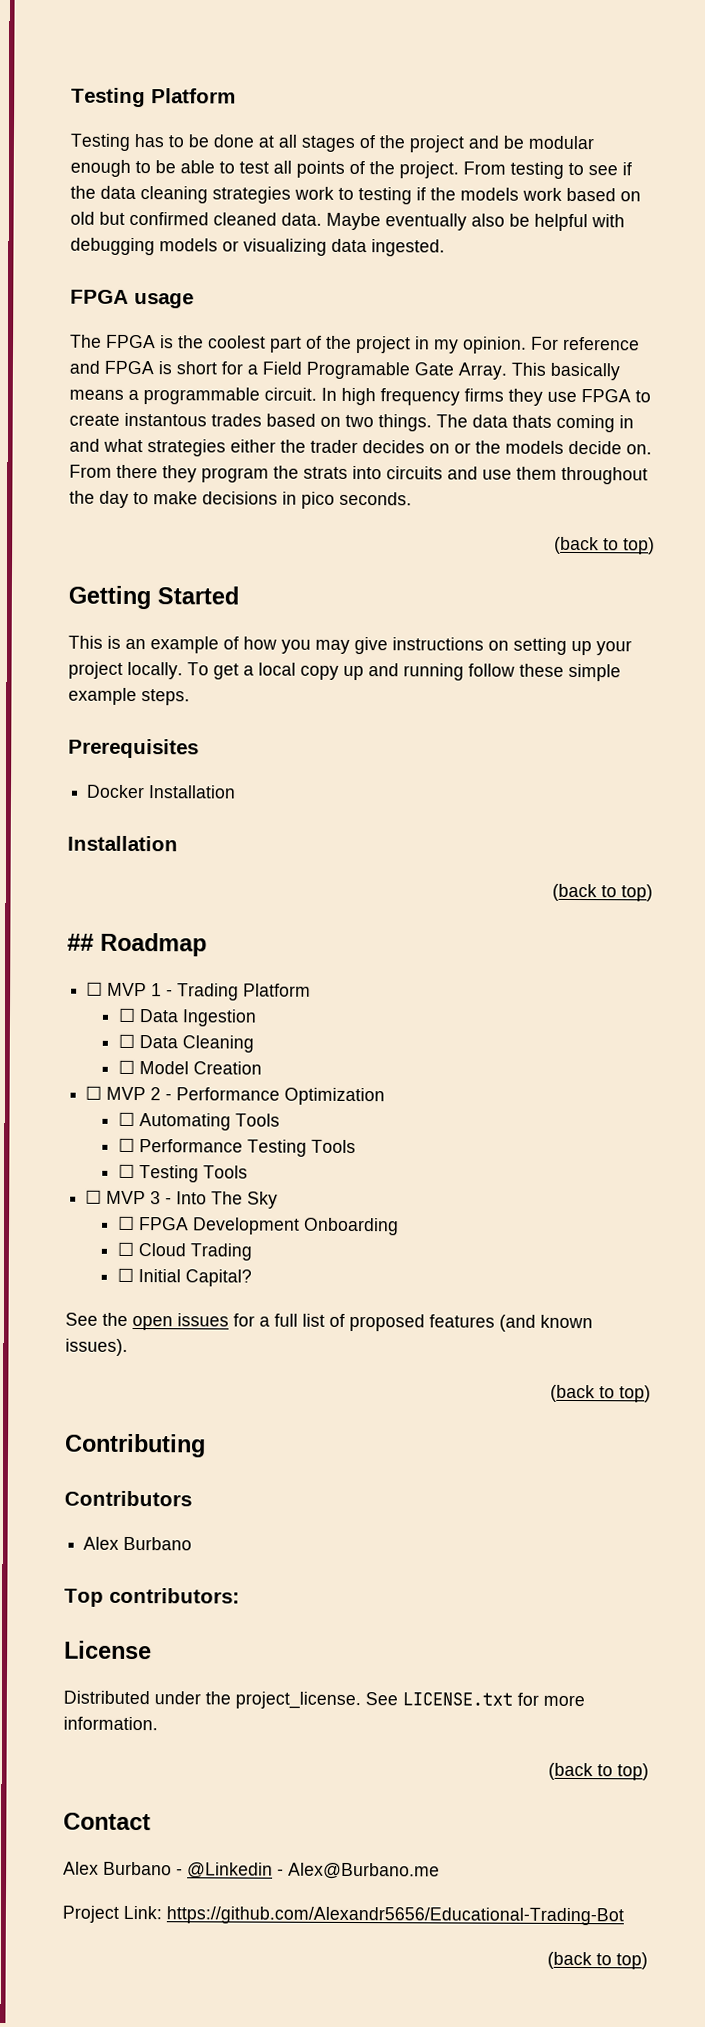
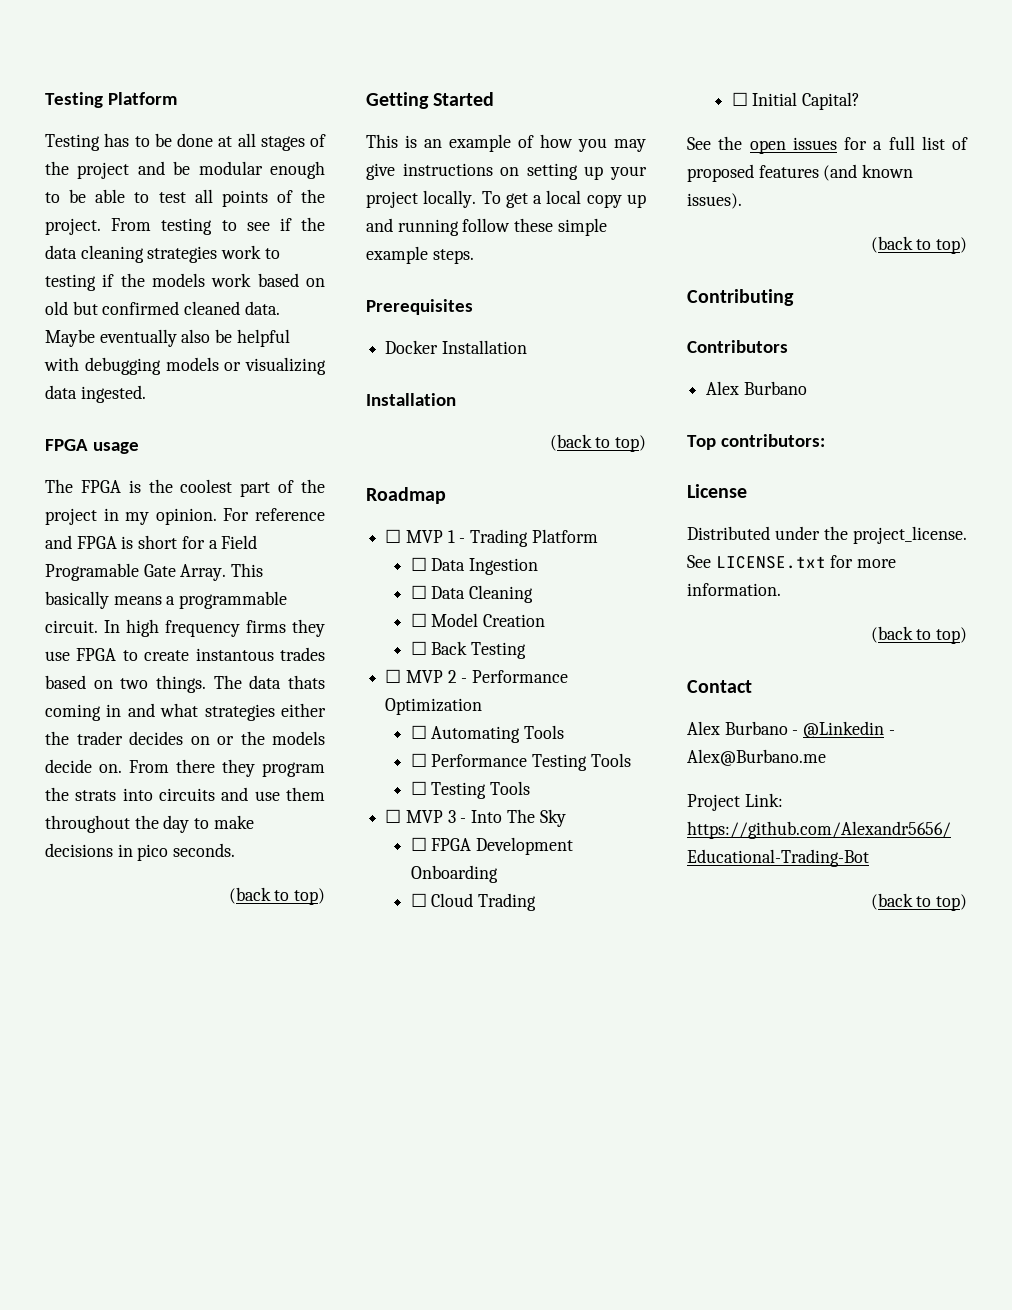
- ## Roadmap
+ Roadmap
+ ☐ Back Testing

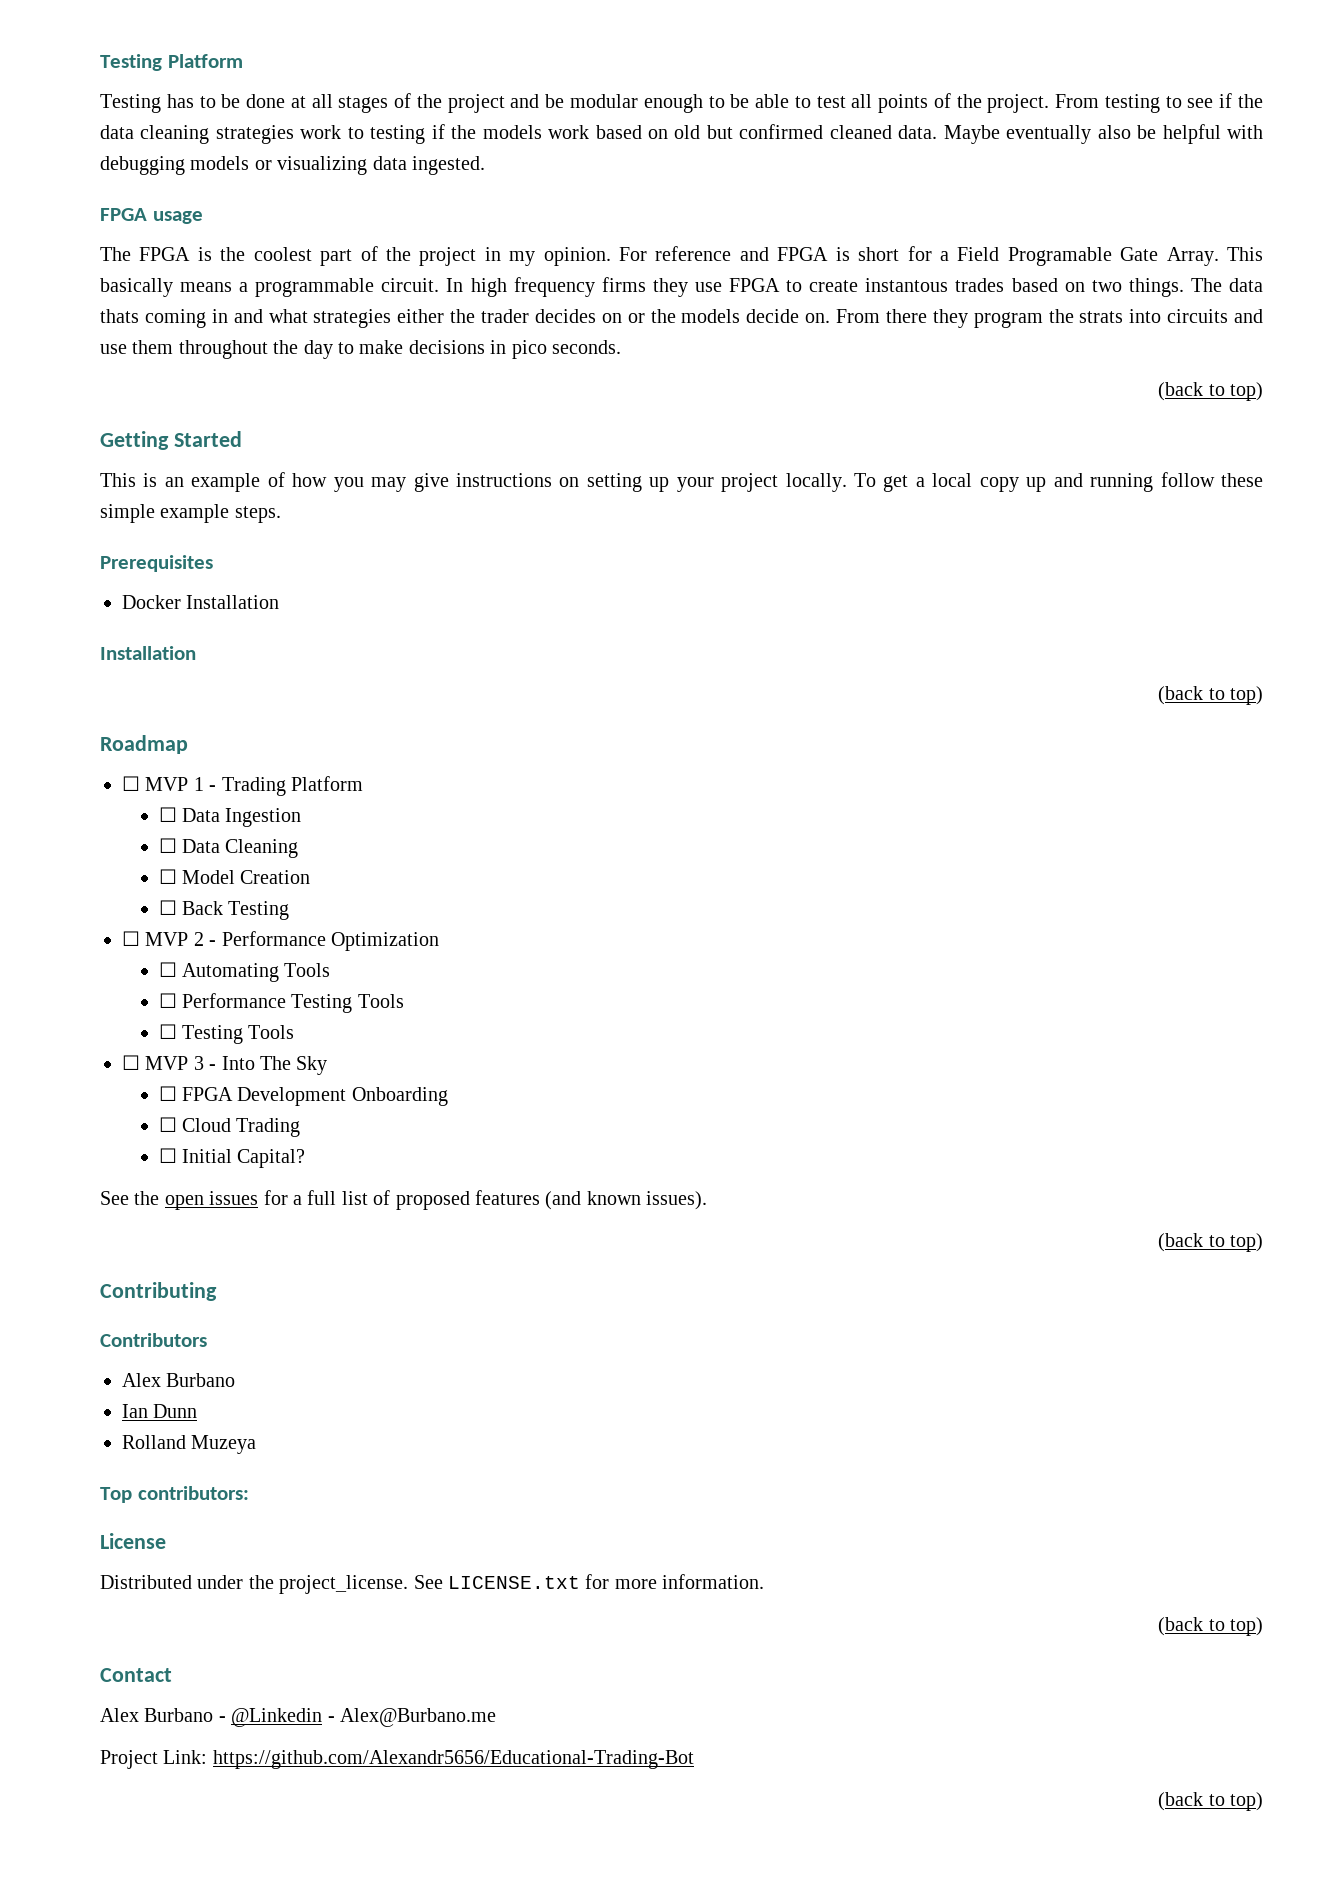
+ Ian Dunn
+ Rolland Muzeya

